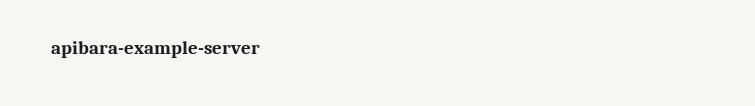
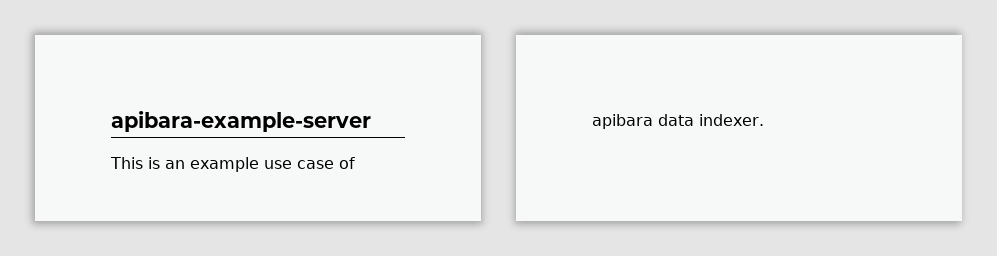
+ This is an example use case of apibara data indexer.

